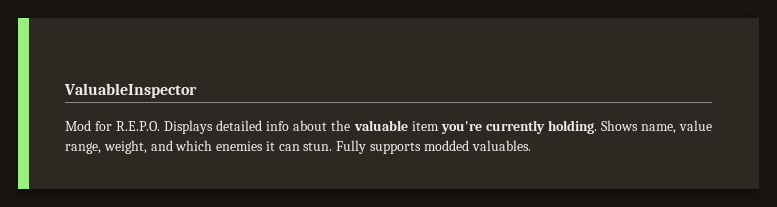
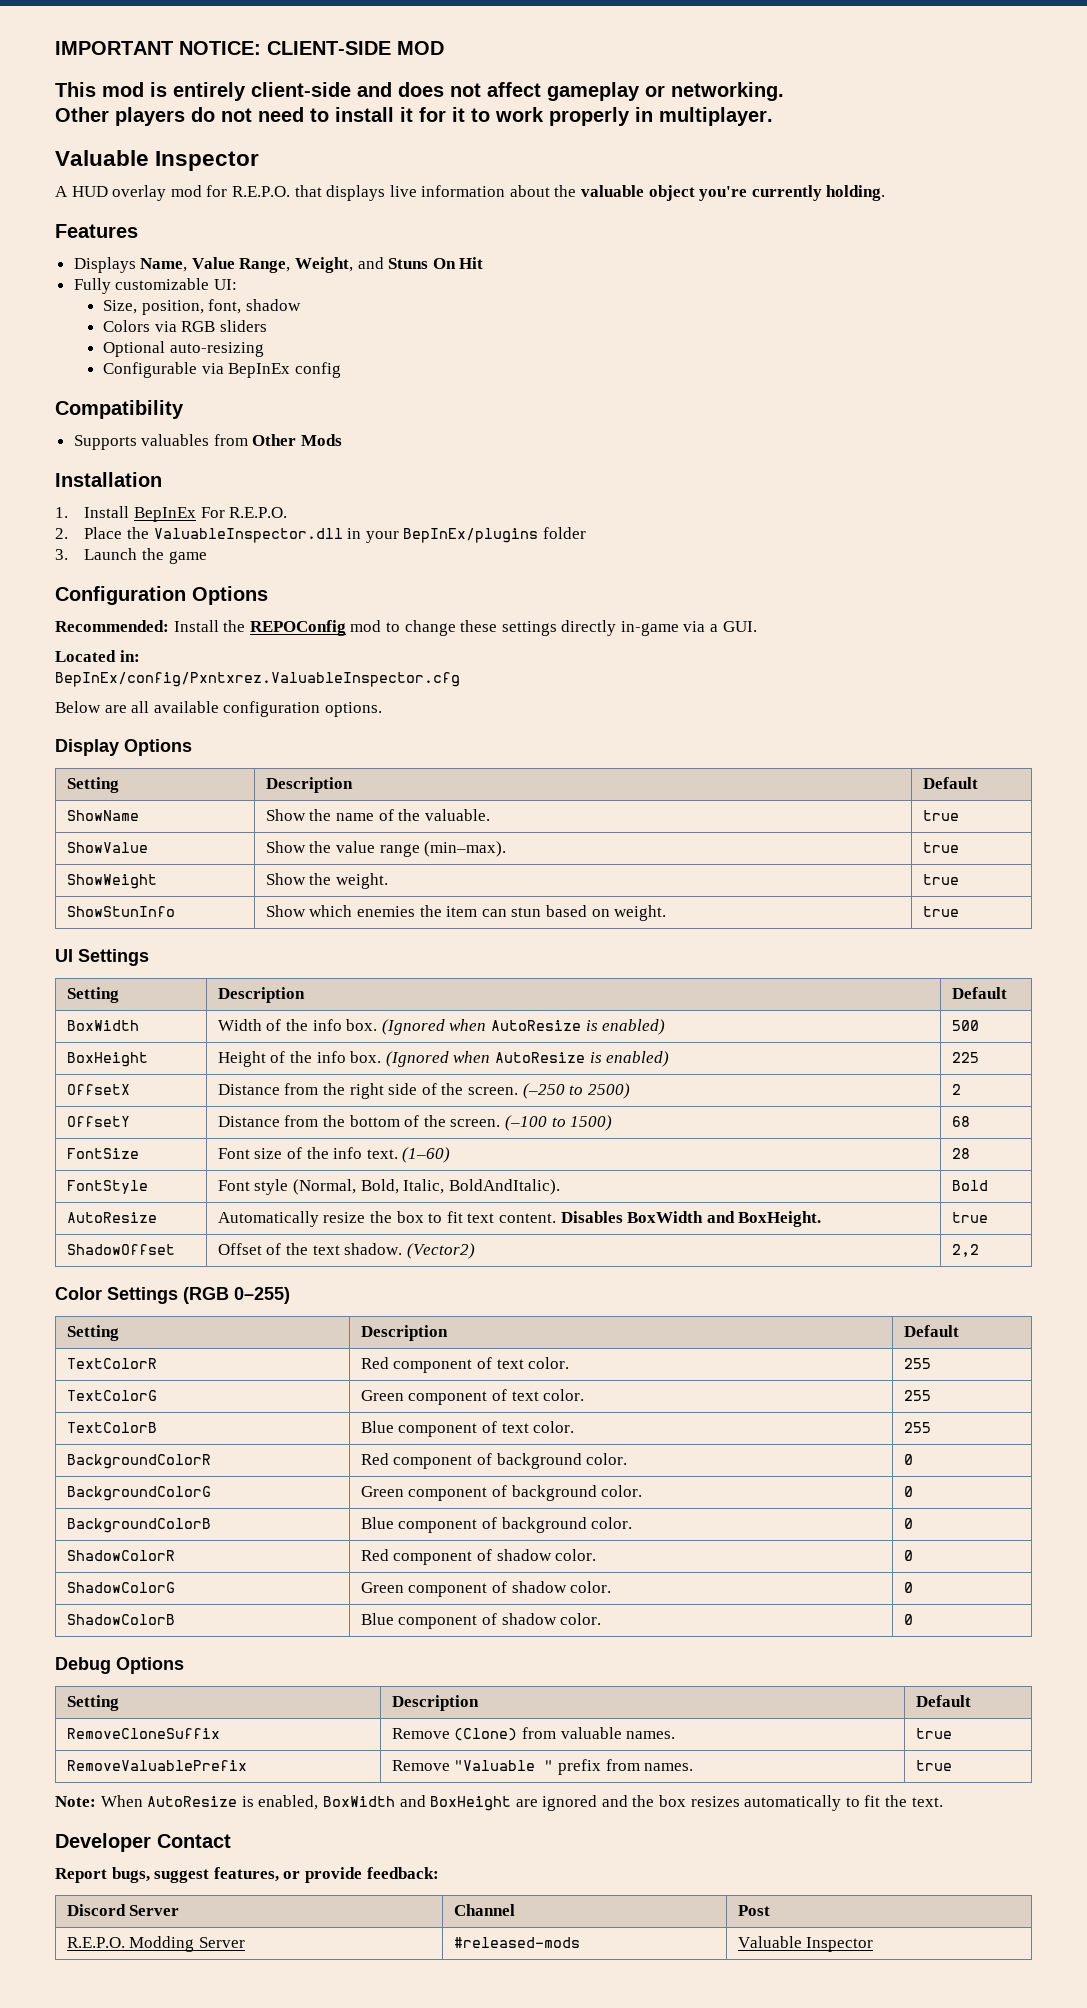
- ValuableInspector
- Mod for R.E.P.O. Displays detailed info about the valuable item you're currently holding. Shows name, value range, weight, and which enemies it can stun. Fully supports modded valuables.
+ IMPORTANT NOTICE: CLIENT-SIDE MOD
+ This mod is entirely client-side and does not affect gameplay or networking.
+ Other players do not need to install it for it to work properly in multiplayer.
+ Valuable Inspector
+ A HUD overlay mod for R.E.P.O. that displays live information about the valuable object you're currently holding.
+ Features
+ Displays Name, Value Range, Weight, and Stuns On Hit
+ Fully customizable UI:
+ Size, position, font, shadow
+ Colors via RGB sliders
+ Optional auto-resizing
+ Configurable via BepInEx config
+ Compatibility
+ Supports valuables from Other Mods
+ Installation
+ 1. Install BepInEx For R.E.P.O.
+ 2. Place the ValuableInspector.dll in your BepInEx/plugins folder
+ 3. Launch the game
+ Configuration Options
+ Recommended: Install the REPOConfig mod to change these settings directly in-game via a GUI.
+ Located in:
+ BepInEx/config/Pxntxrez.ValuableInspector.cfg
+ Below are all available configuration options.
+ Display Options
+ Setting | Description | Default
+ ShowName | Show the name of the valuable. | true
+ ShowValue | Show the value range (min–max). | true
+ ShowWeight | Show the weight. | true
+ ShowStunInfo | Show which enemies the item can stun based on weight. | true
+ UI Settings
+ Setting | Description | Default
+ BoxWidth | Width of the info box. (Ignored when AutoResize is enabled) | 500
+ BoxHeight | Height of the info box. (Ignored when AutoResize is enabled) | 225
+ OffsetX | Distance from the right side of the screen. (–250 to 2500) | 2
+ OffsetY | Distance from the bottom of the screen. (–100 to 1500) | 68
+ FontSize | Font size of the info text. (1–60) | 28
+ FontStyle | Font style (Normal, Bold, Italic, BoldAndItalic). | Bold
+ AutoResize | Automatically resize the box to fit text content. Disables BoxWidth and BoxHeight. | true
+ ShadowOffset | Offset of the text shadow. (Vector2) | 2,2
+ Color Settings (RGB 0–255)
+ Setting | Description | Default
+ TextColorR | Red component of text color. | 255
+ TextColorG | Green component of text color. | 255
+ TextColorB | Blue component of text color. | 255
+ BackgroundColorR | Red component of background color. | 0
+ BackgroundColorG | Green component of background color. | 0
+ BackgroundColorB | Blue component of background color. | 0
+ ShadowColorR | Red component of shadow color. | 0
+ ShadowColorG | Green component of shadow color. | 0
+ ShadowColorB | Blue component of shadow color. | 0
+ Debug Options
+ Setting | Description | Default
+ RemoveCloneSuffix | Remove (Clone) from valuable names. | true
+ RemoveValuablePrefix | Remove "Valuable " prefix from names. | true
+ Note: When AutoResize is enabled, BoxWidth and BoxHeight are ignored and the box resizes automatically to fit the text.
+ Developer Contact
+ Report bugs, suggest features, or provide feedback:
+ Discord Server | Channel | Post
+ R.E.P.O. Modding Server | #released-mods | Valuable Inspector

